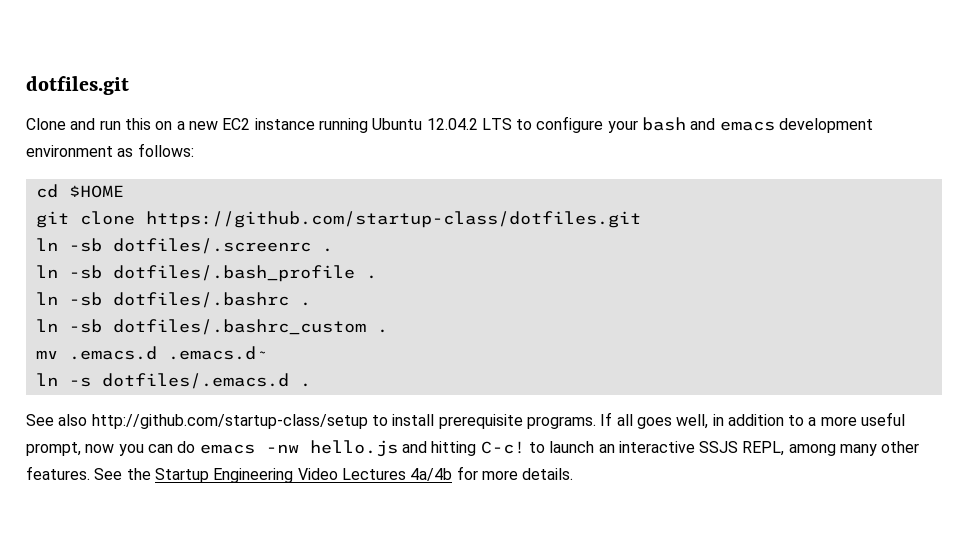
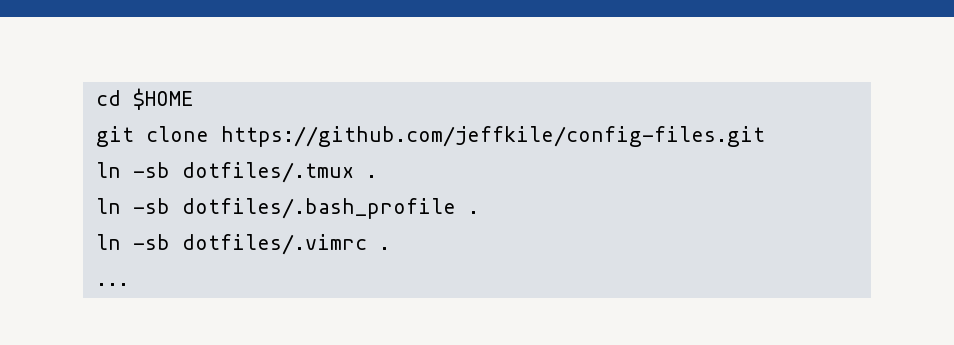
- dotfiles.git
- Clone and run this on a new EC2 instance running Ubuntu 12.04.2 LTS to configure your bash and emacs development environment as follows:
- git clone https://github.com/startup-class/dotfiles.git
- ln -sb dotfiles/.screenrc .
+ git clone https://github.com/jeffkile/config-files.git
+ ln -sb dotfiles/.tmux .
- ln -sb dotfiles/.bashrc .
- ln -sb dotfiles/.bashrc_custom .
- mv .emacs.d .emacs.d~
- ln -s dotfiles/.emacs.d .
- See also http://github.com/startup-class/setup to install prerequisite programs. If all goes well, in addition to a more useful prompt, now you can do emacs -nw hello.js and hitting C-c! to launch an interactive SSJS REPL, among many other features. See the Startup Engineering Video Lectures 4a/4b for more details.
+ ln -sb dotfiles/.vimrc .
+ ...

